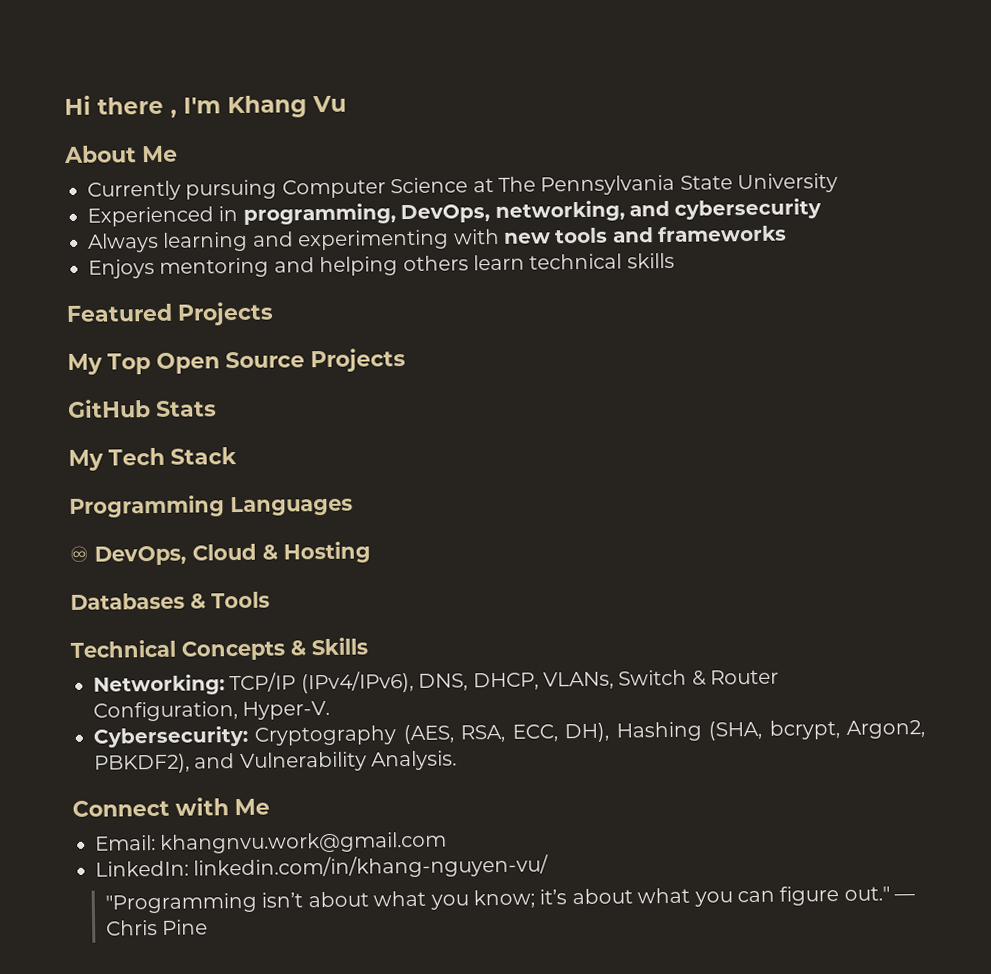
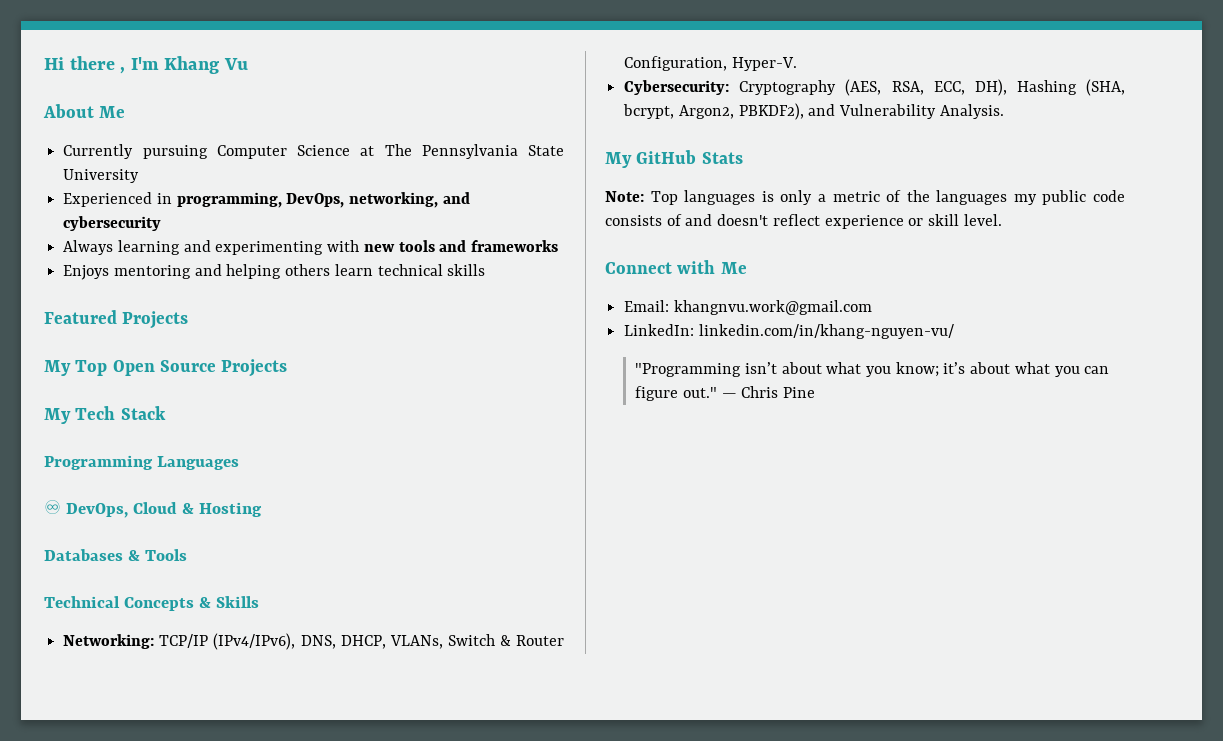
- GitHub Stats
+ My GitHub Stats
+ Note: Top languages is only a metric of the languages my public code consists of and doesn't reflect experience or skill level.

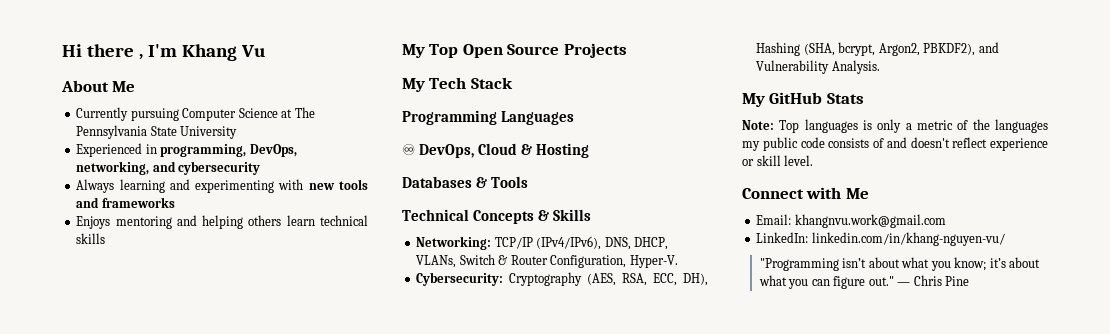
- Featured Projects

